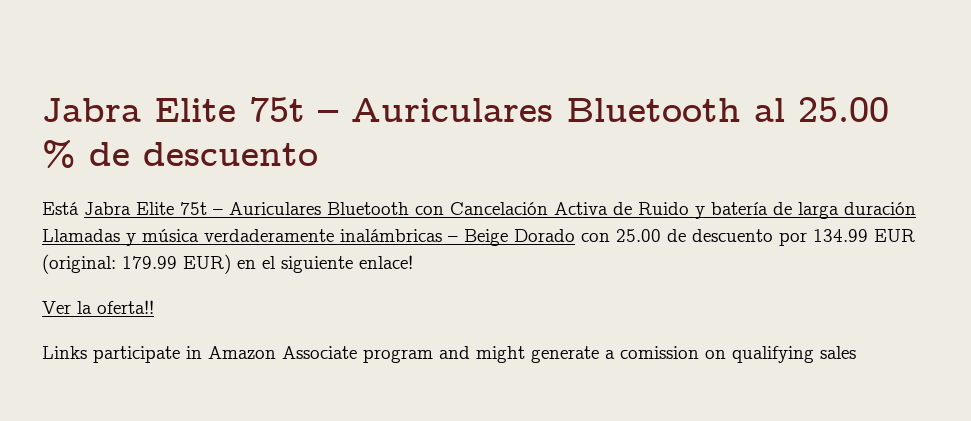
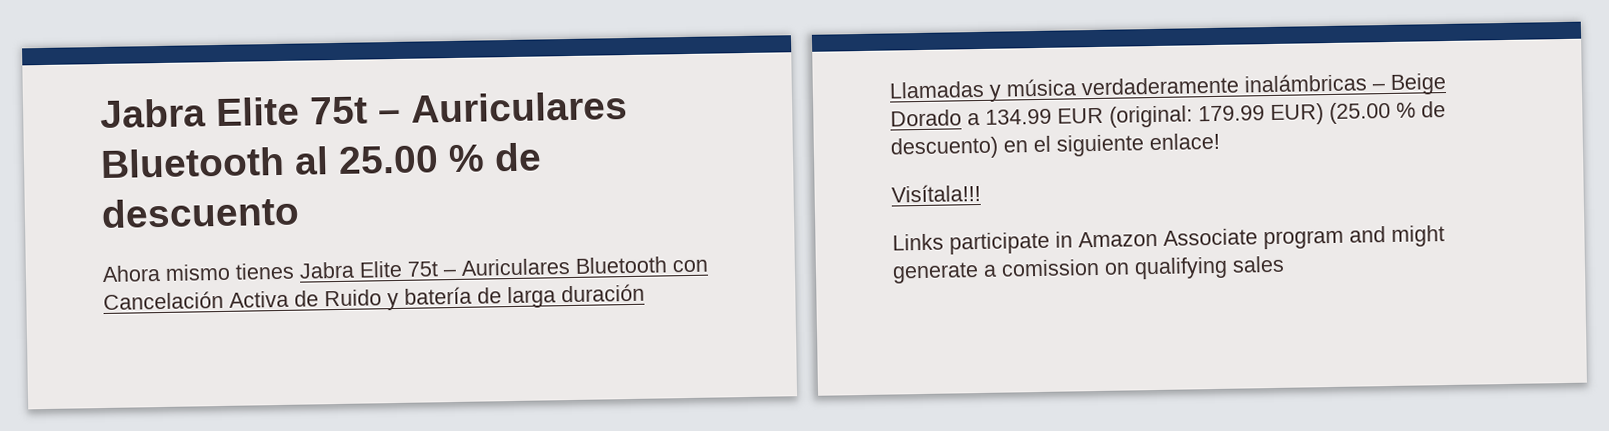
- Está Jabra Elite 75t – Auriculares Bluetooth con Cancelación Activa de Ruido y batería de larga duración Llamadas y música verdaderamente inalámbricas – Beige Dorado con 25.00 de descuento por 134.99 EUR (original: 179.99 EUR) en el siguiente enlace!
+ Ahora mismo tienes Jabra Elite 75t – Auriculares Bluetooth con Cancelación Activa de Ruido y batería de larga duración Llamadas y música verdaderamente inalámbricas – Beige Dorado a 134.99 EUR (original: 179.99 EUR) (25.00 % de descuento) en el siguiente enlace!
- Ver la oferta!!
+ Visítala!!!

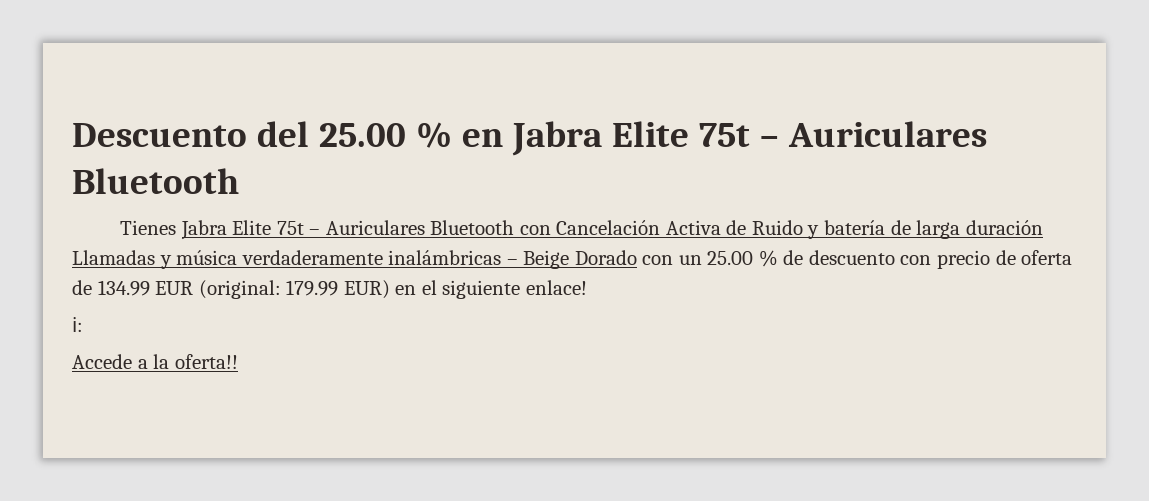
- Jabra Elite 75t – Auriculares Bluetooth al 25.00 % de descuento
- Ahora mismo tienes Jabra Elite 75t – Auriculares Bluetooth con Cancelación Activa de Ruido y batería de larga duración Llamadas y música verdaderamente inalámbricas – Beige Dorado a 134.99 EUR (original: 179.99 EUR) (25.00 % de descuento) en el siguiente enlace!
+ Descuento del 25.00 % en Jabra Elite 75t – Auriculares Bluetooth
+ Tienes Jabra Elite 75t – Auriculares Bluetooth con Cancelación Activa de Ruido y batería de larga duración Llamadas y música verdaderamente inalámbricas – Beige Dorado con un 25.00 % de descuento con precio de oferta de 134.99 EUR (original: 179.99 EUR) en el siguiente enlace!
- Visítala!!!
- Links participate in Amazon Associate program and might generate a comission on qualifying sales
+ ℹ:
+ Accede a la oferta!!

